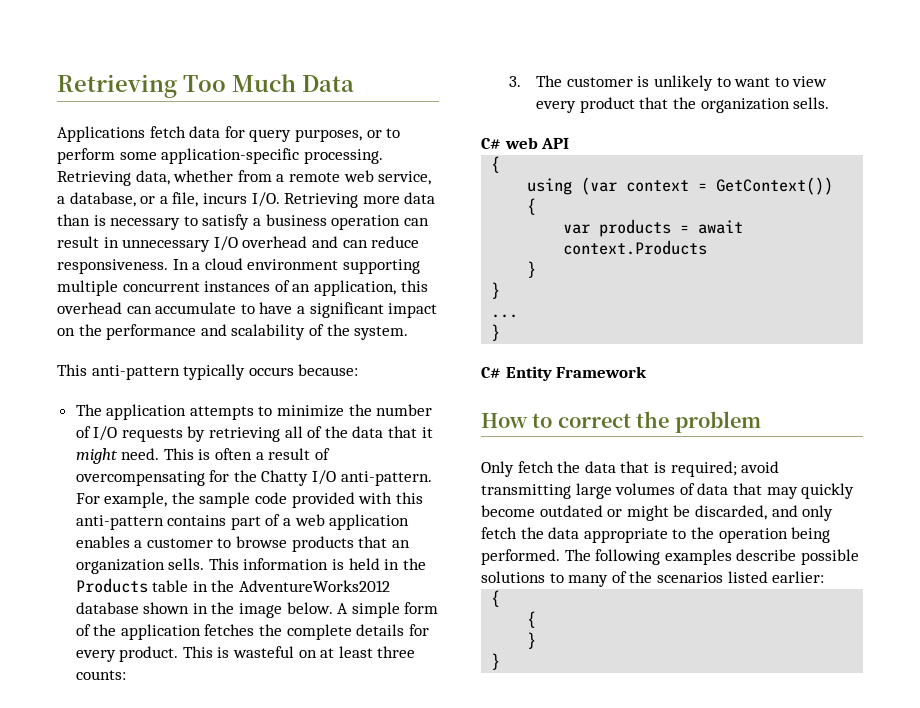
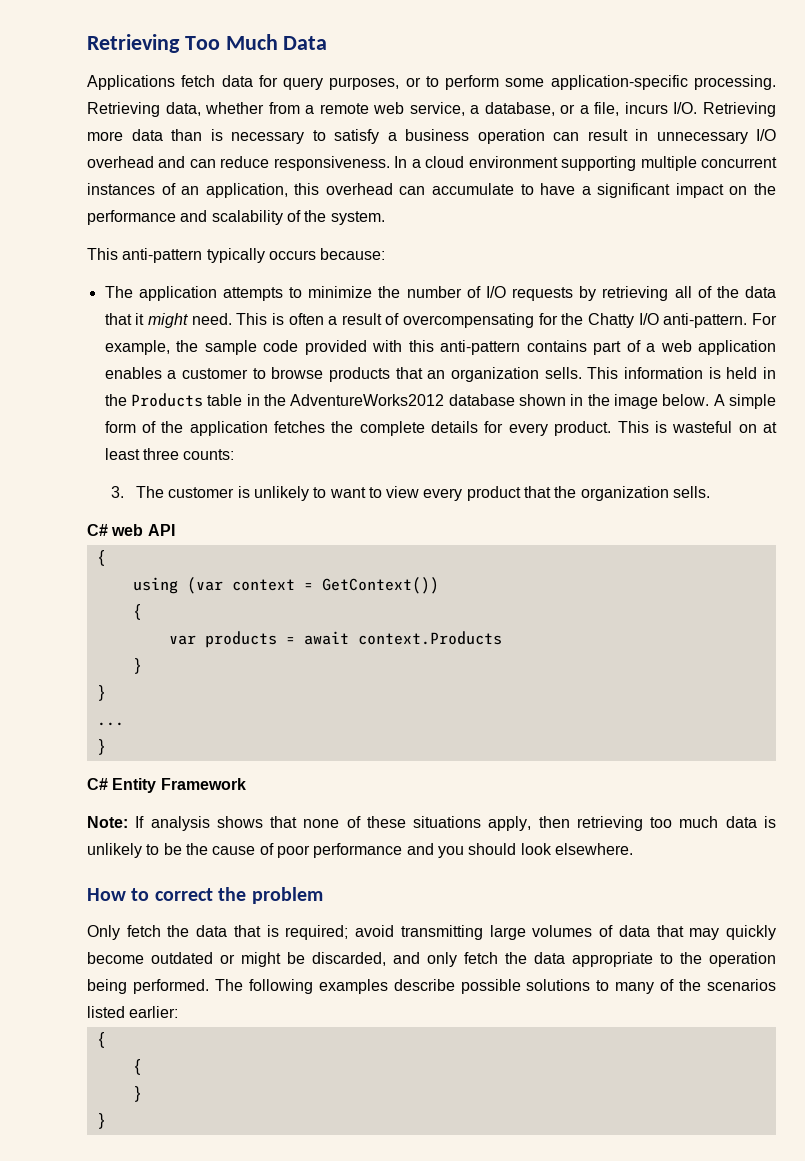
+ Note: If analysis shows that none of these situations apply, then retrieving too much data is unlikely to be the cause of poor performance and you should look elsewhere.

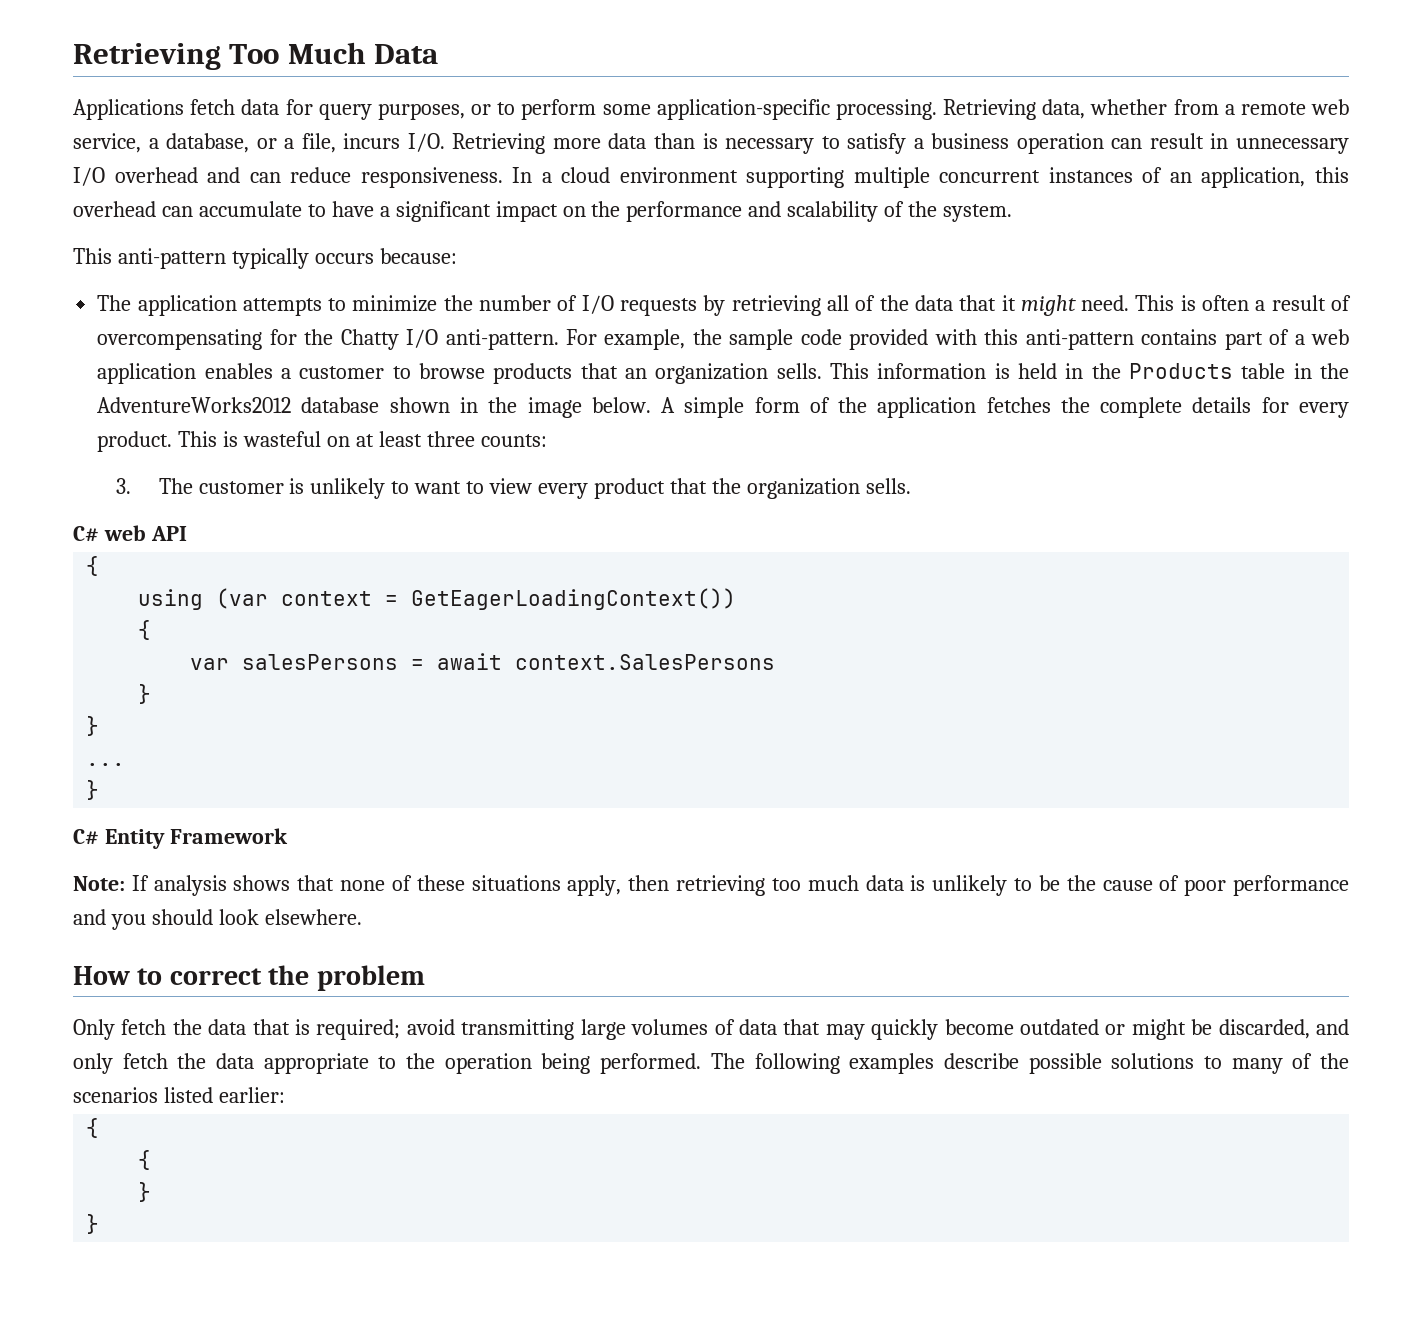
- using (var context = GetContext())
+ using (var context = GetEagerLoadingContext())
- var products = await context.Products
+ var salesPersons = await context.SalesPersons

